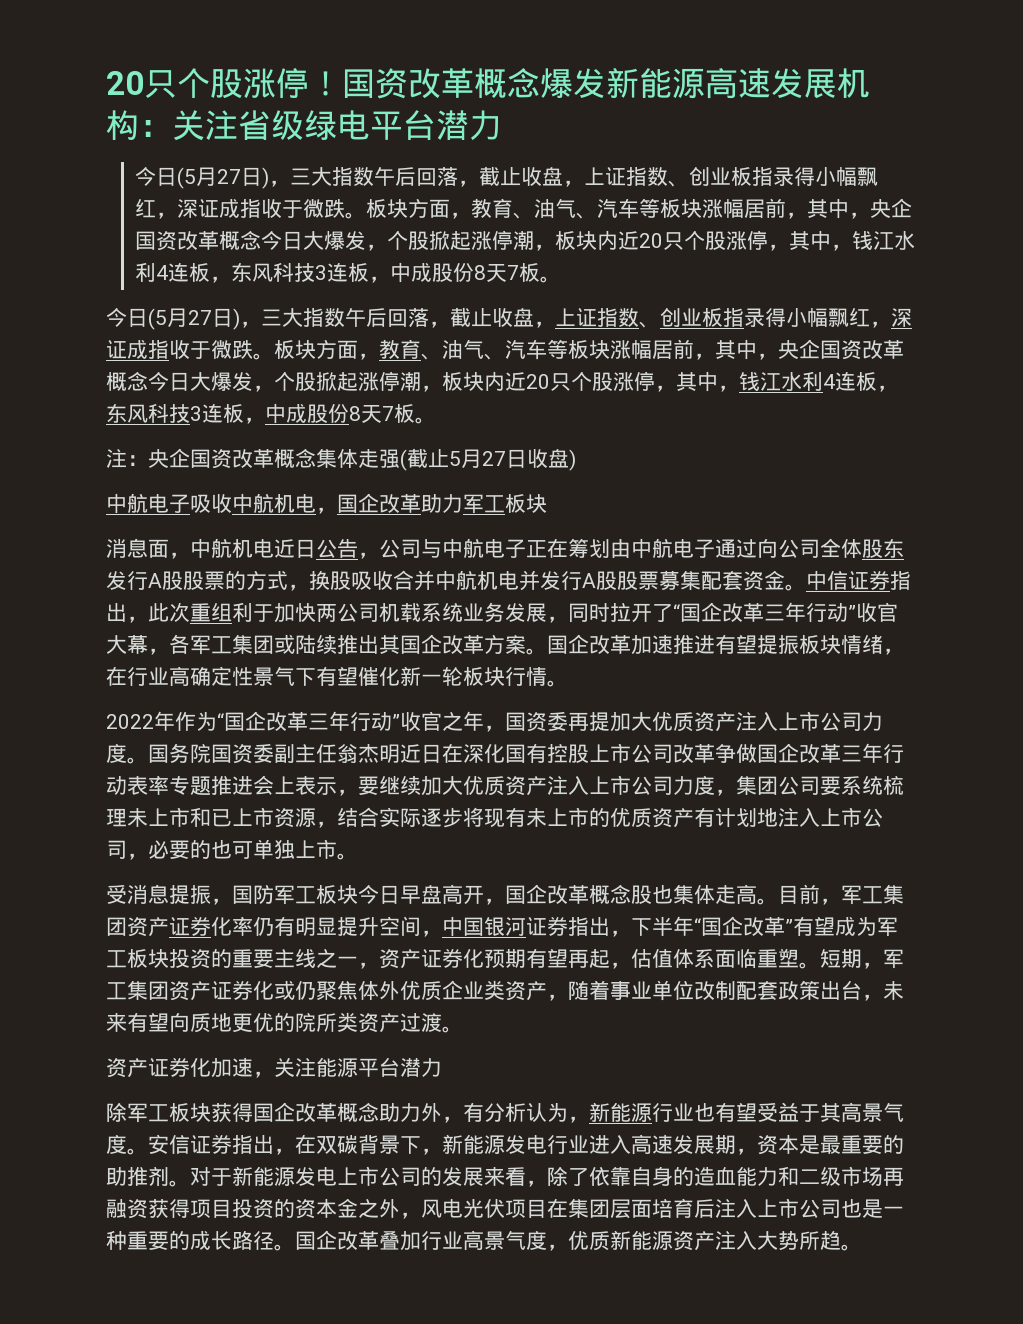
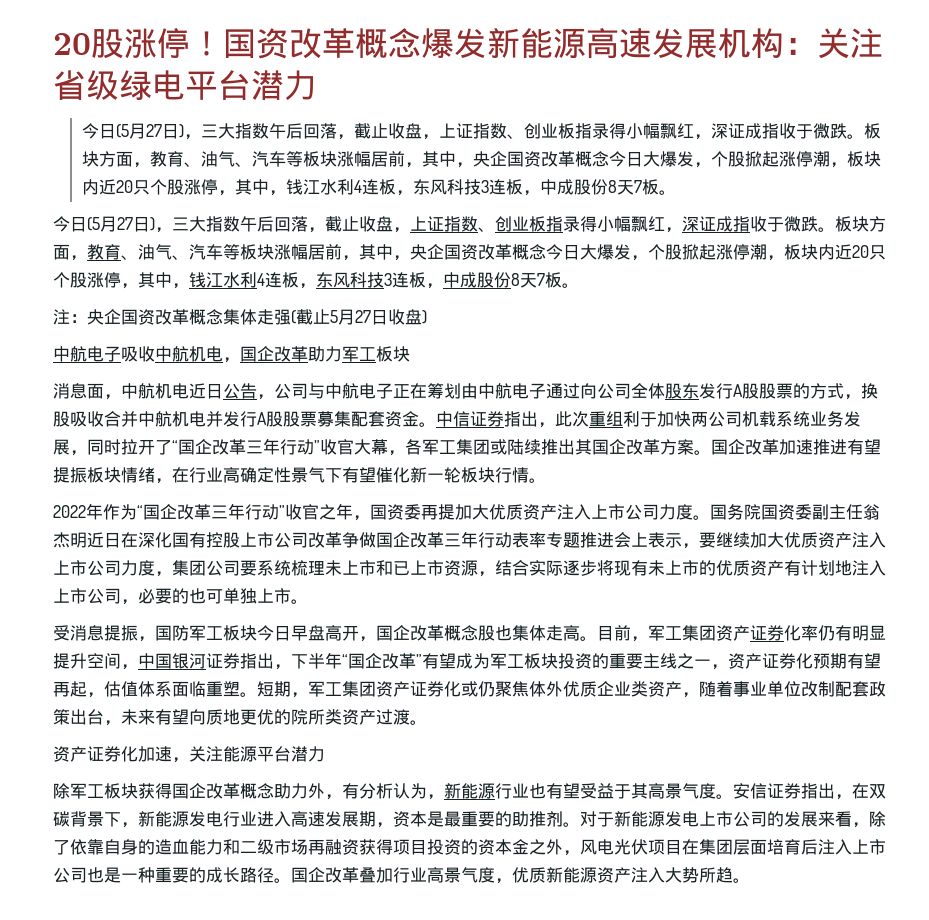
- 20只个股涨停！
+ 20股涨停！

